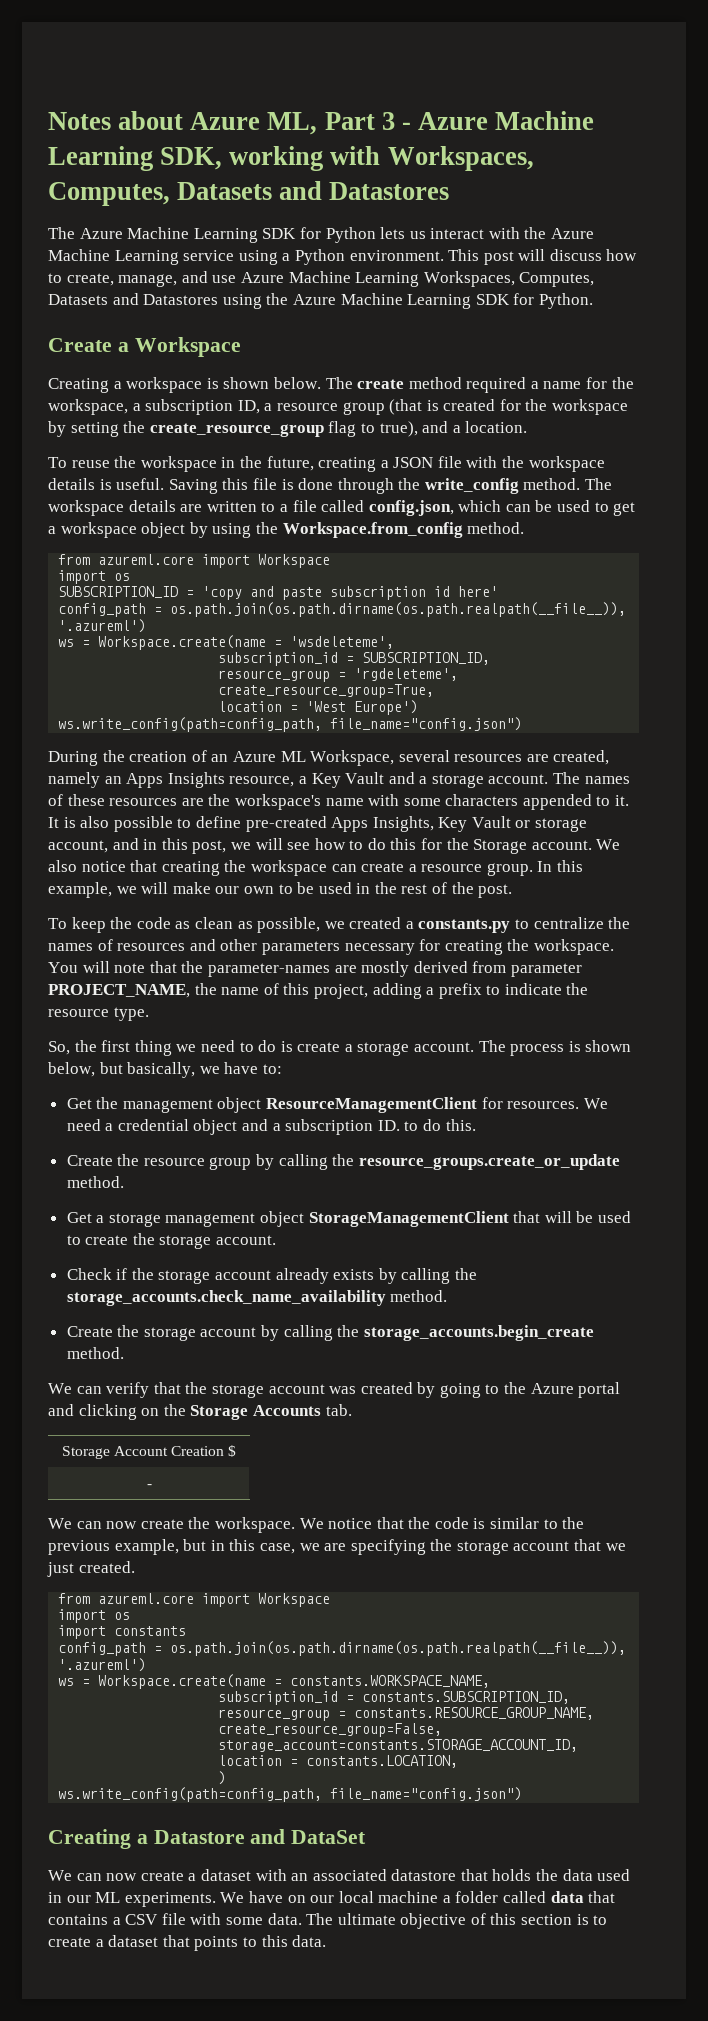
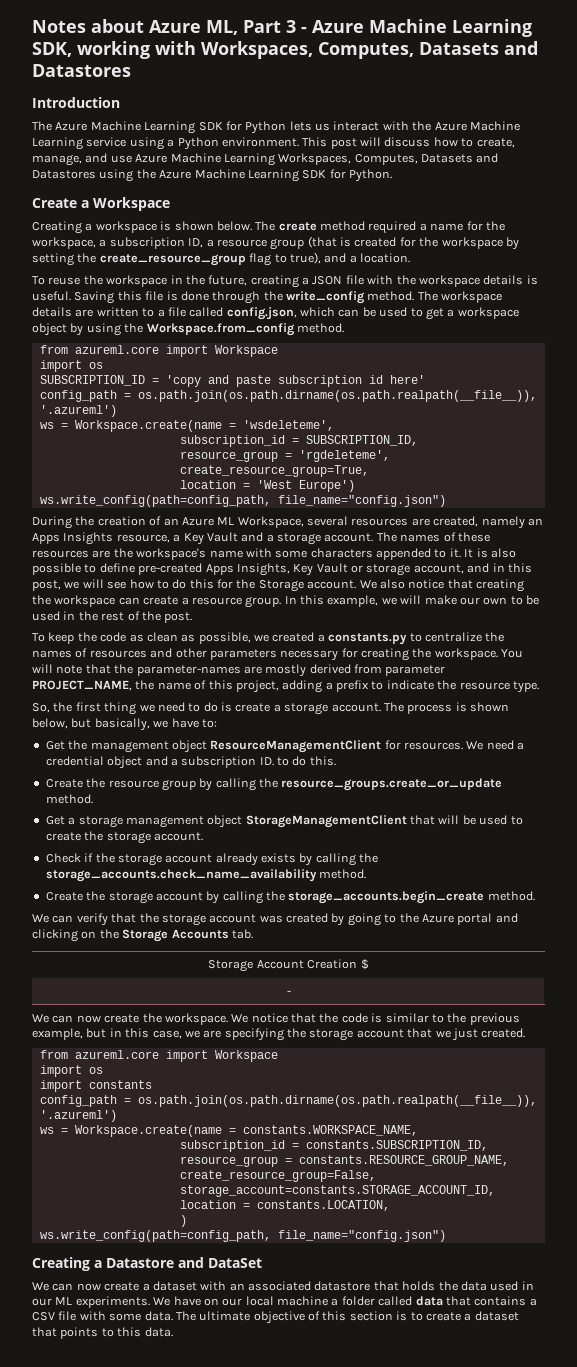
+ Introduction

